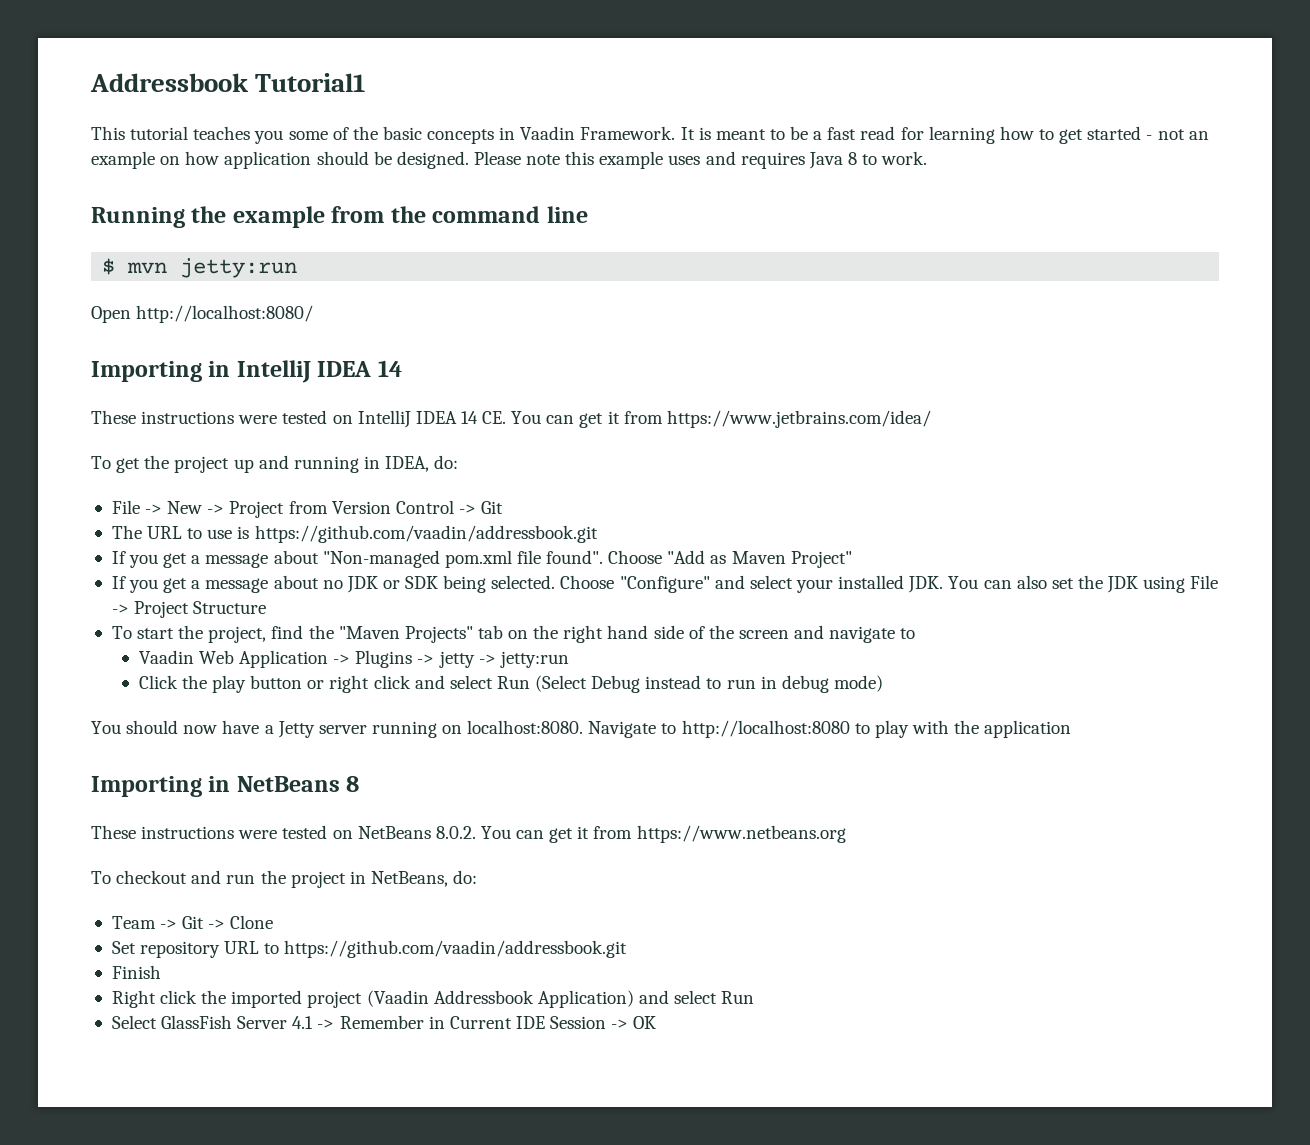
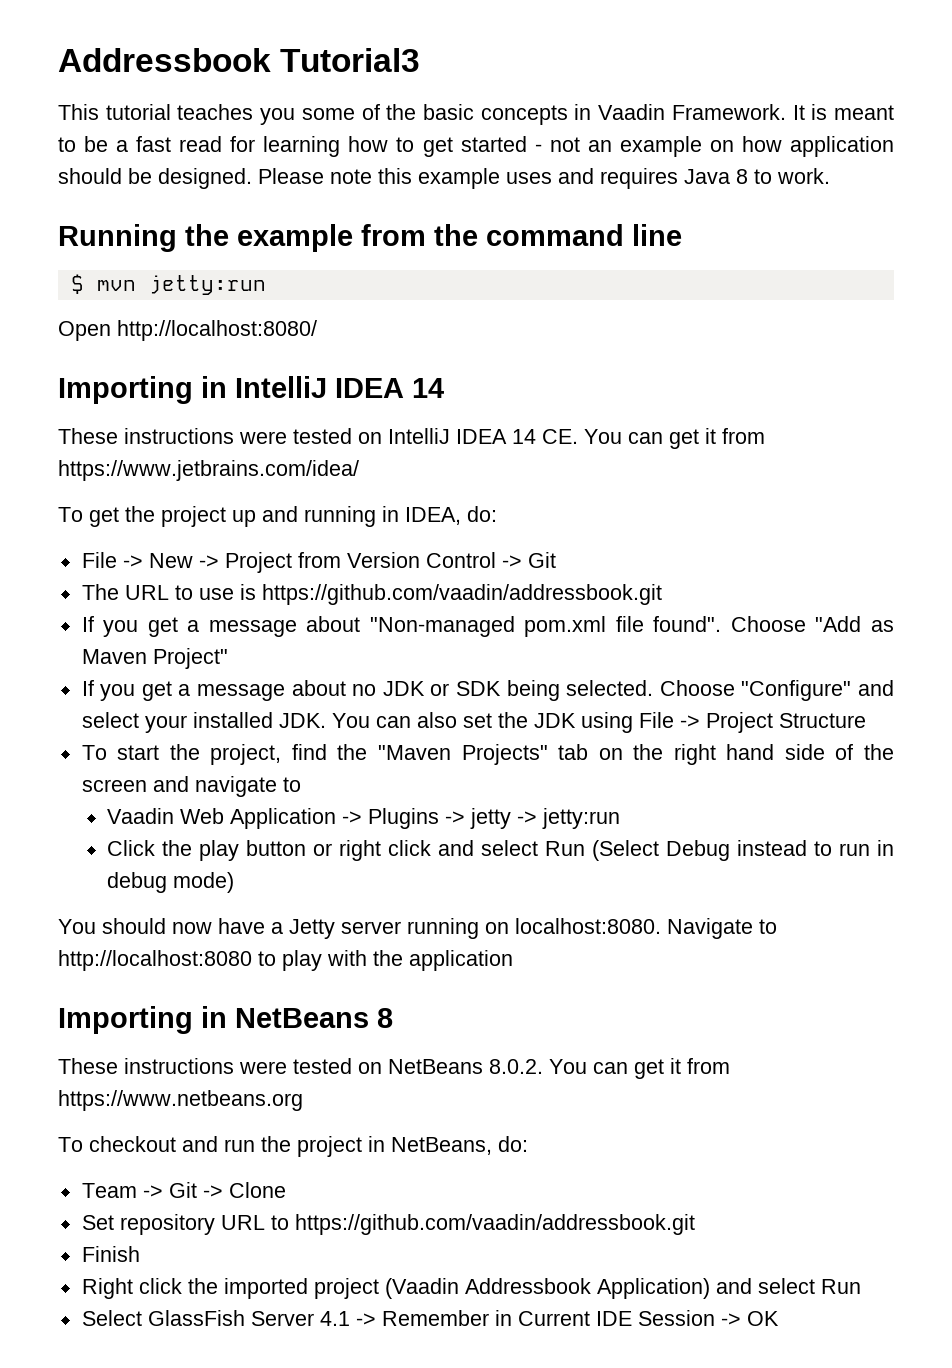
- Addressbook Tutorial1
+ Addressbook Tutorial3

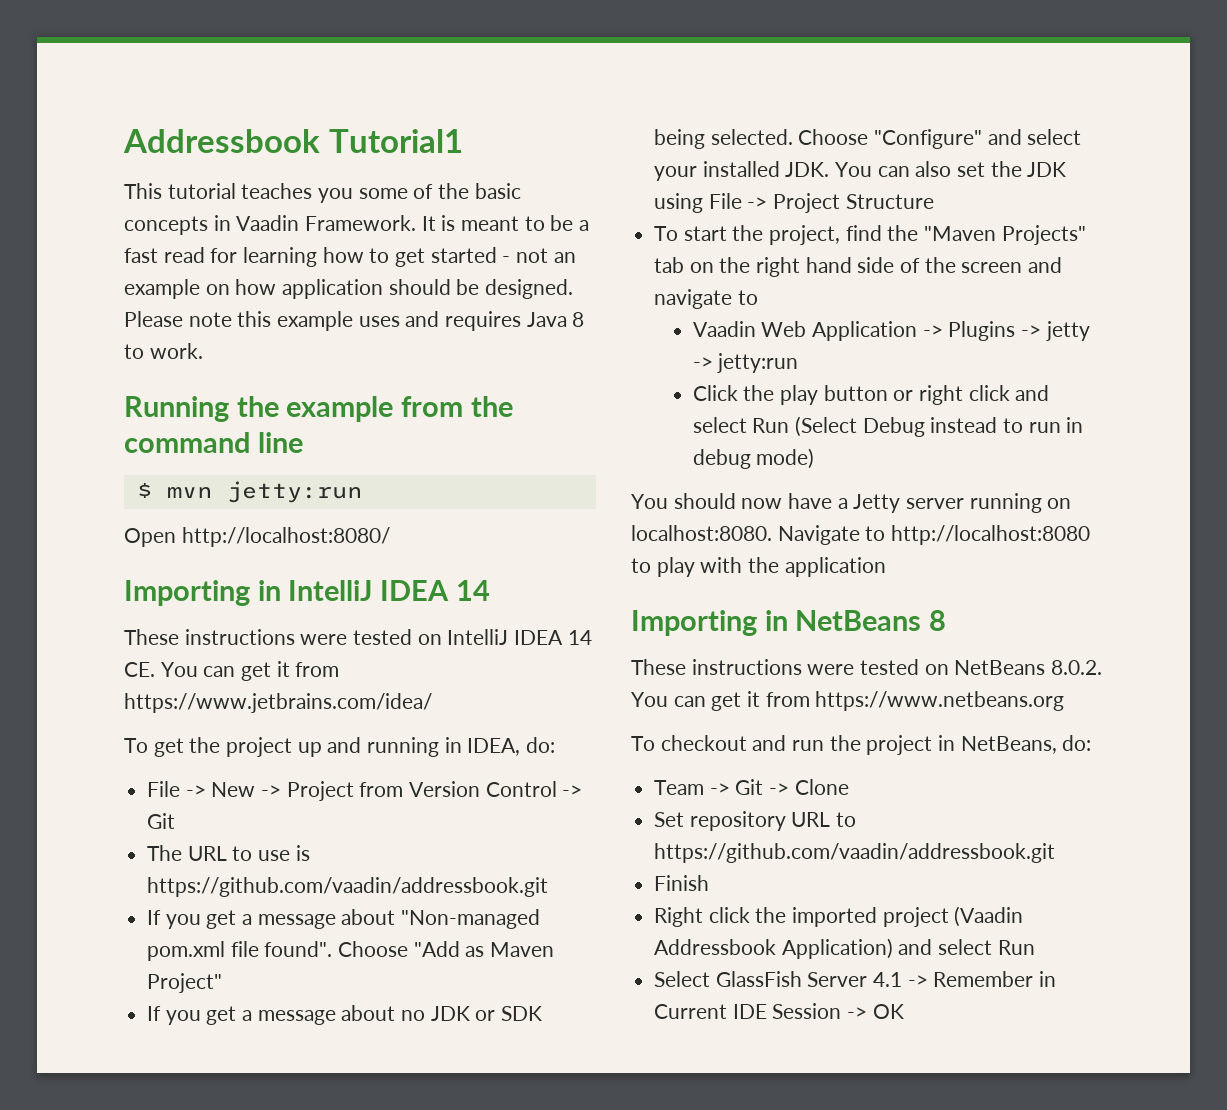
- Addressbook Tutorial3
+ Addressbook Tutorial1

